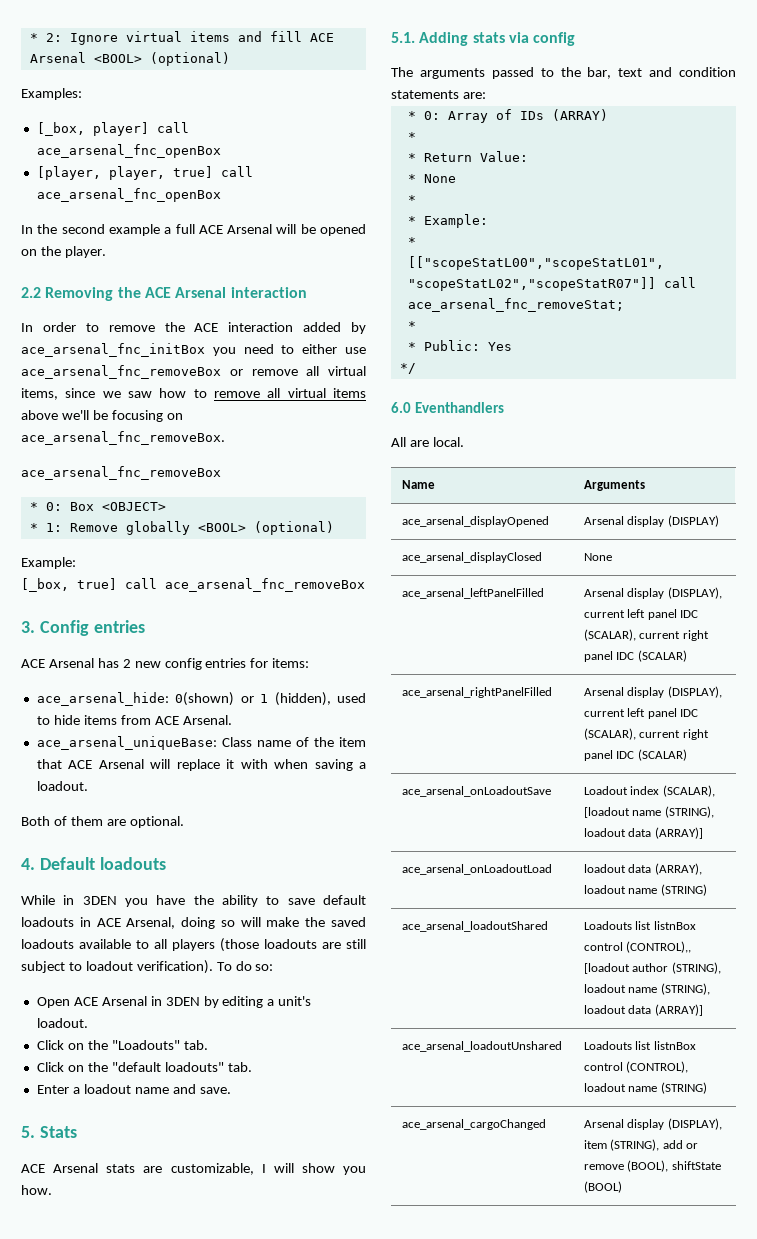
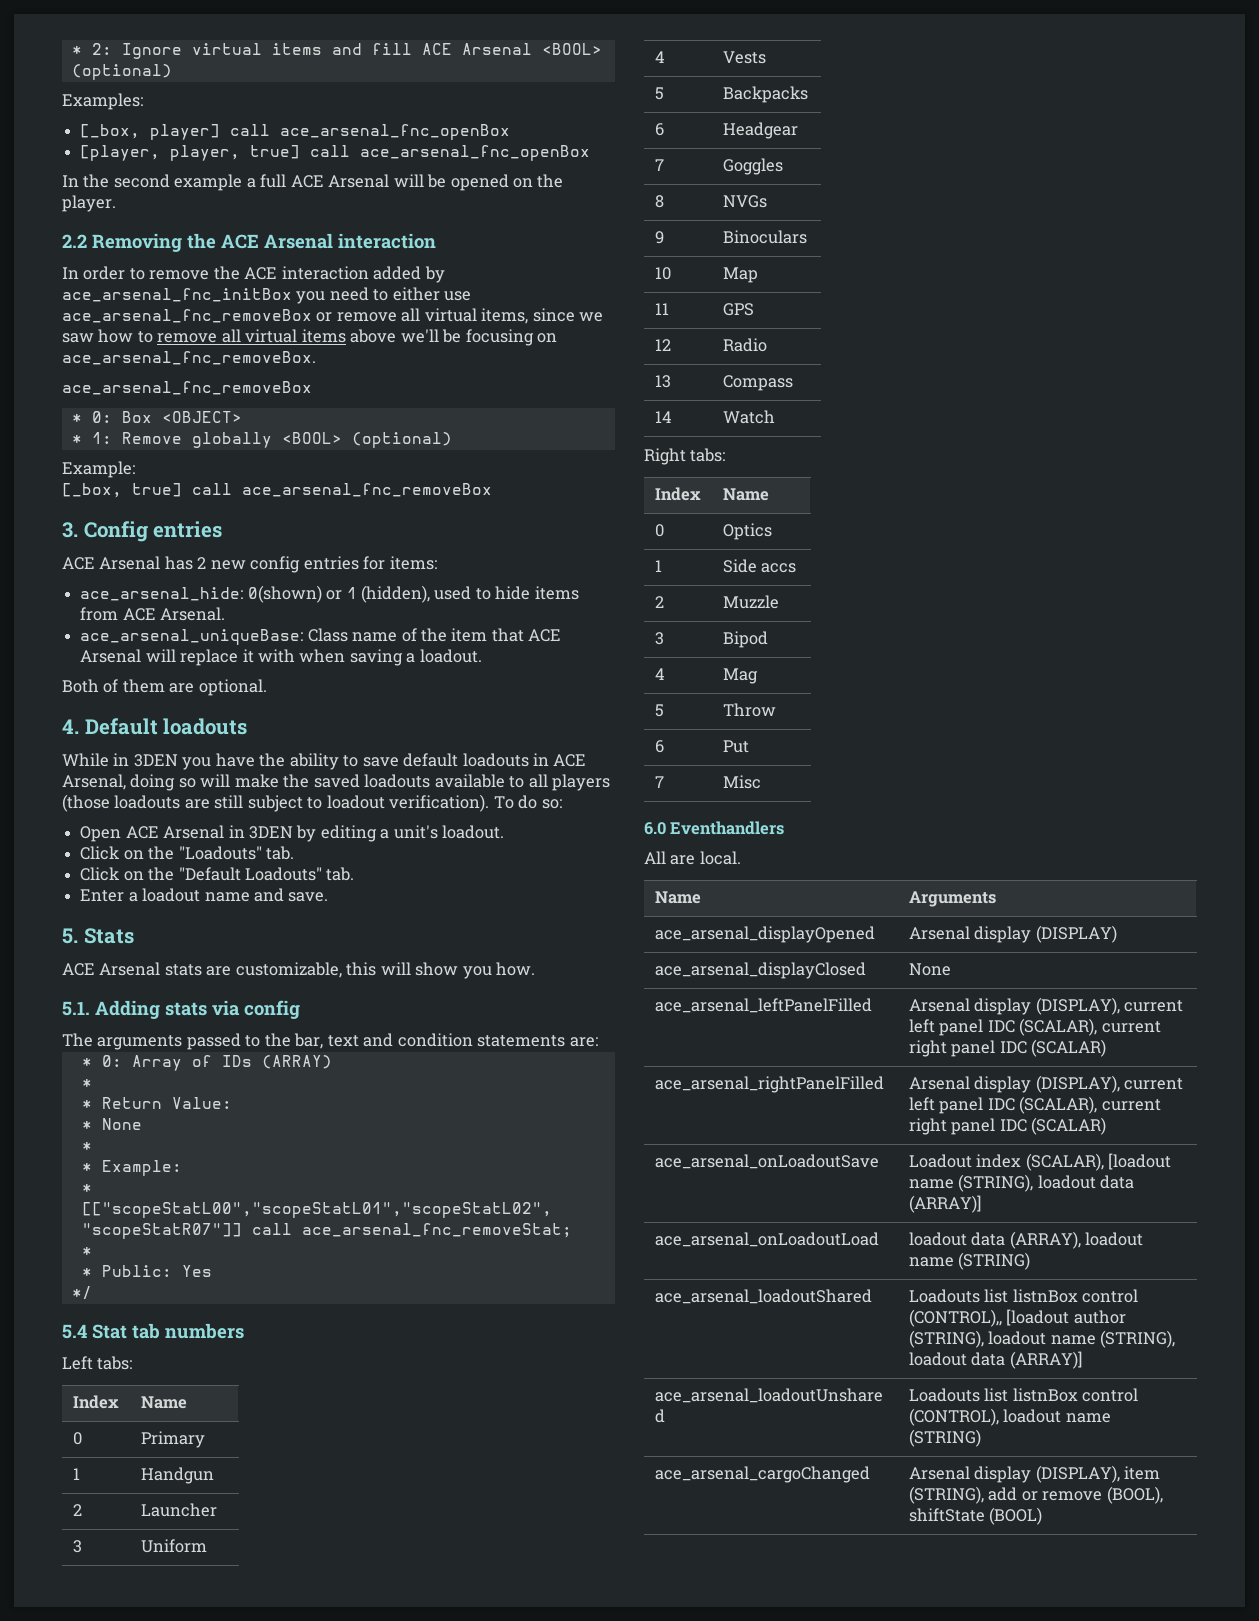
- Click on the "default loadouts" tab.
+ Click on the "Default Loadouts" tab.
- ACE Arsenal stats are customizable, I will show you how.
+ ACE Arsenal stats are customizable, this will show you how.
+ 5.4 Stat tab numbers
+ Left tabs:
+ Index | Name
+ 0 | Primary
+ 1 | Handgun
+ 2 | Launcher
+ 3 | Uniform
+ 4 | Vests
+ 5 | Backpacks
+ 6 | Headgear
+ 7 | Goggles
+ 8 | NVGs
+ 9 | Binoculars
+ 10 | Map
+ 11 | GPS
+ 12 | Radio
+ 13 | Compass
+ 14 | Watch
+ Right tabs:
+ Index | Name
+ 0 | Optics
+ 1 | Side accs
+ 2 | Muzzle
+ 3 | Bipod
+ 4 | Mag
+ 5 | Throw
+ 6 | Put
+ 7 | Misc

